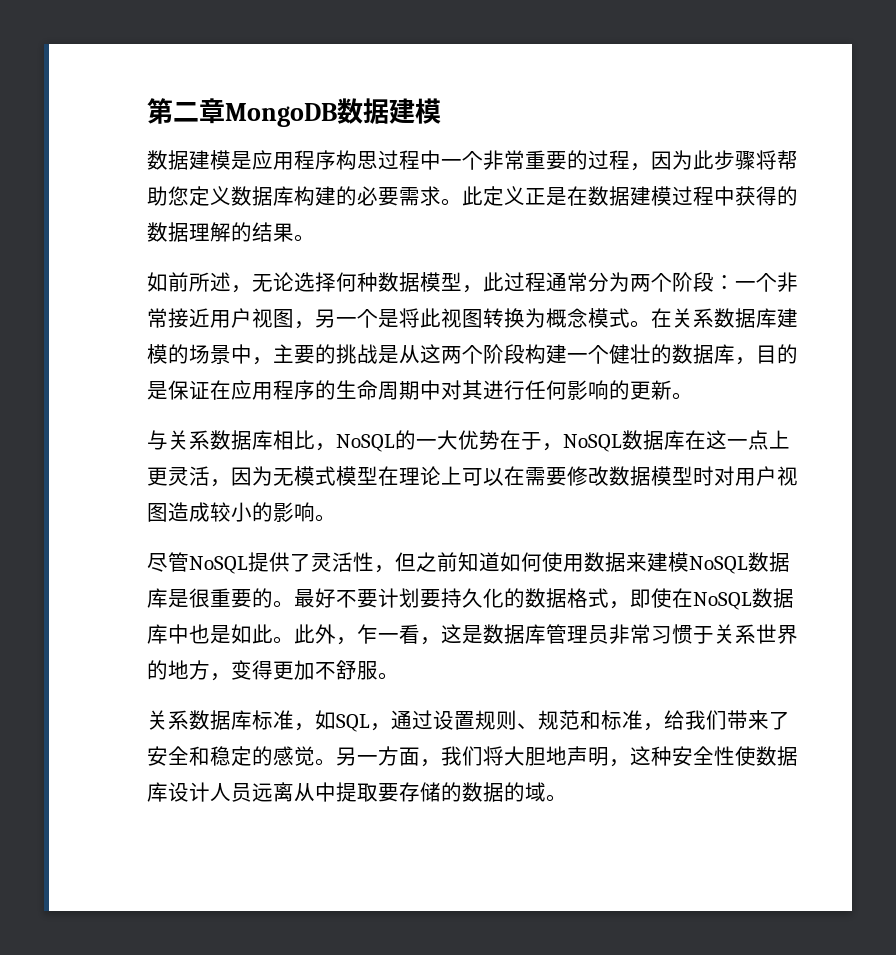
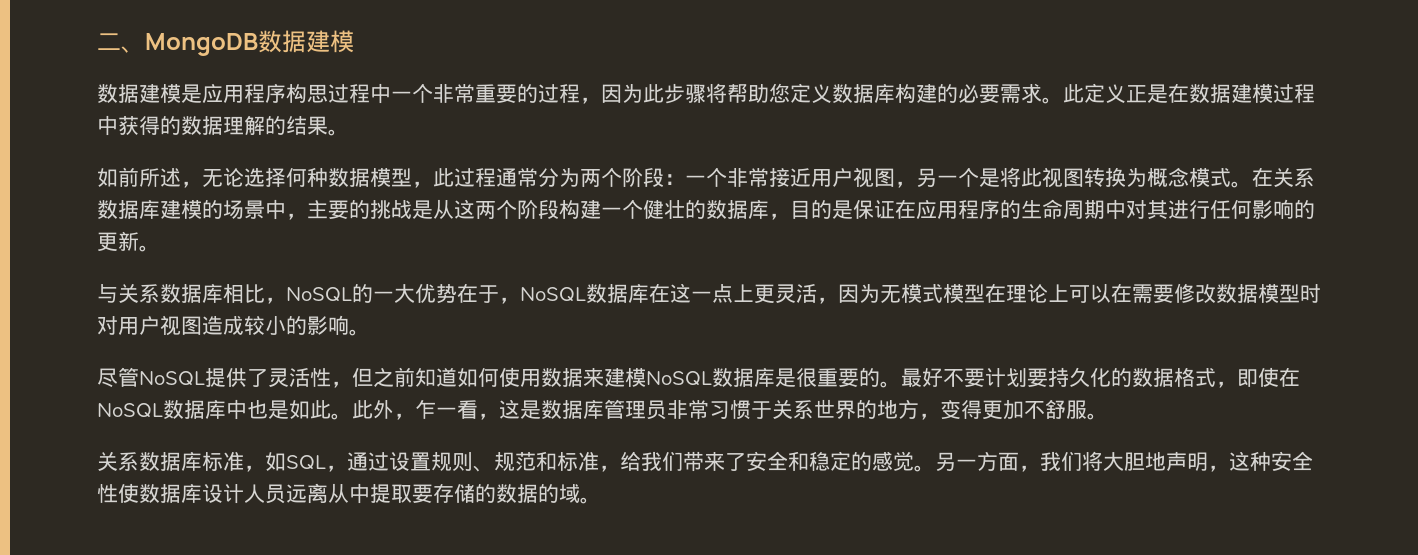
- 第二章MongoDB数据建模
+ 二、MongoDB数据建模

